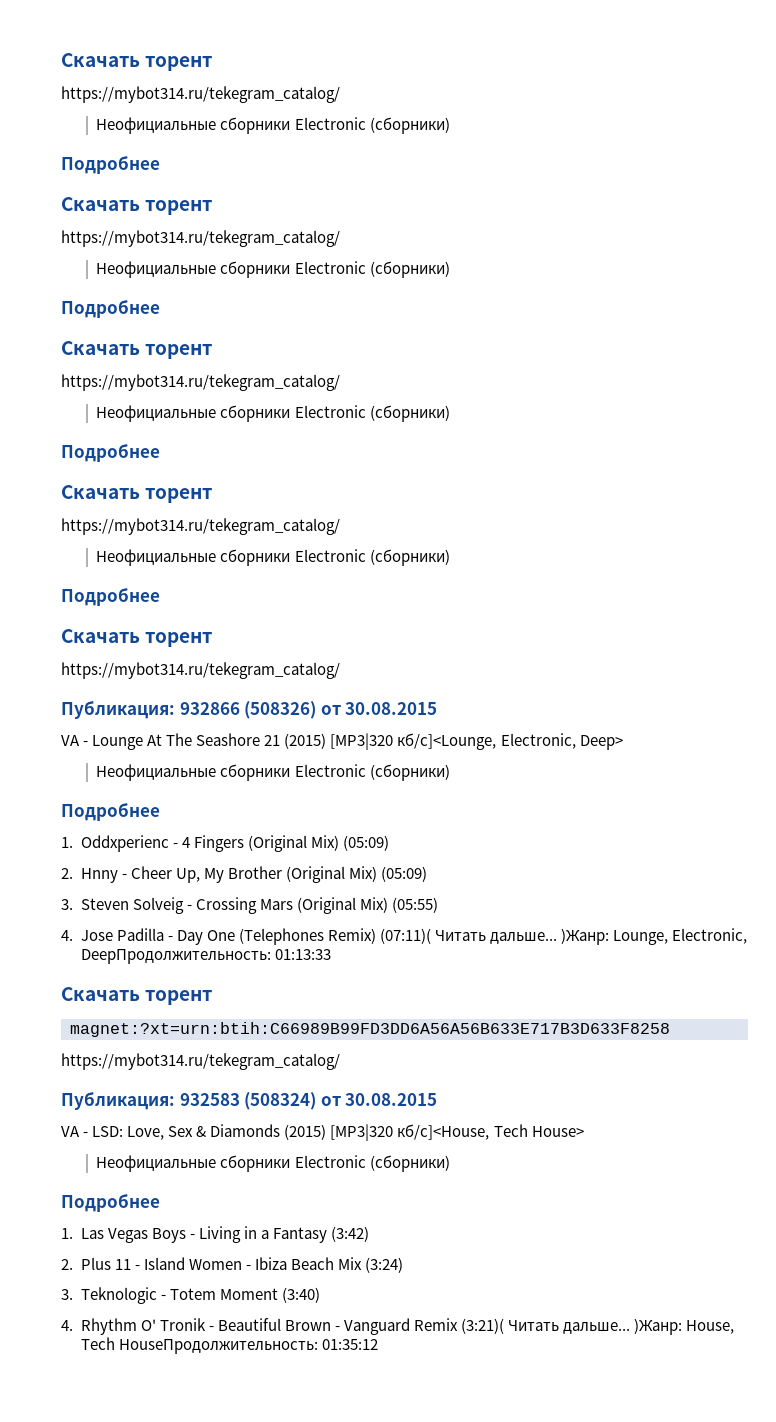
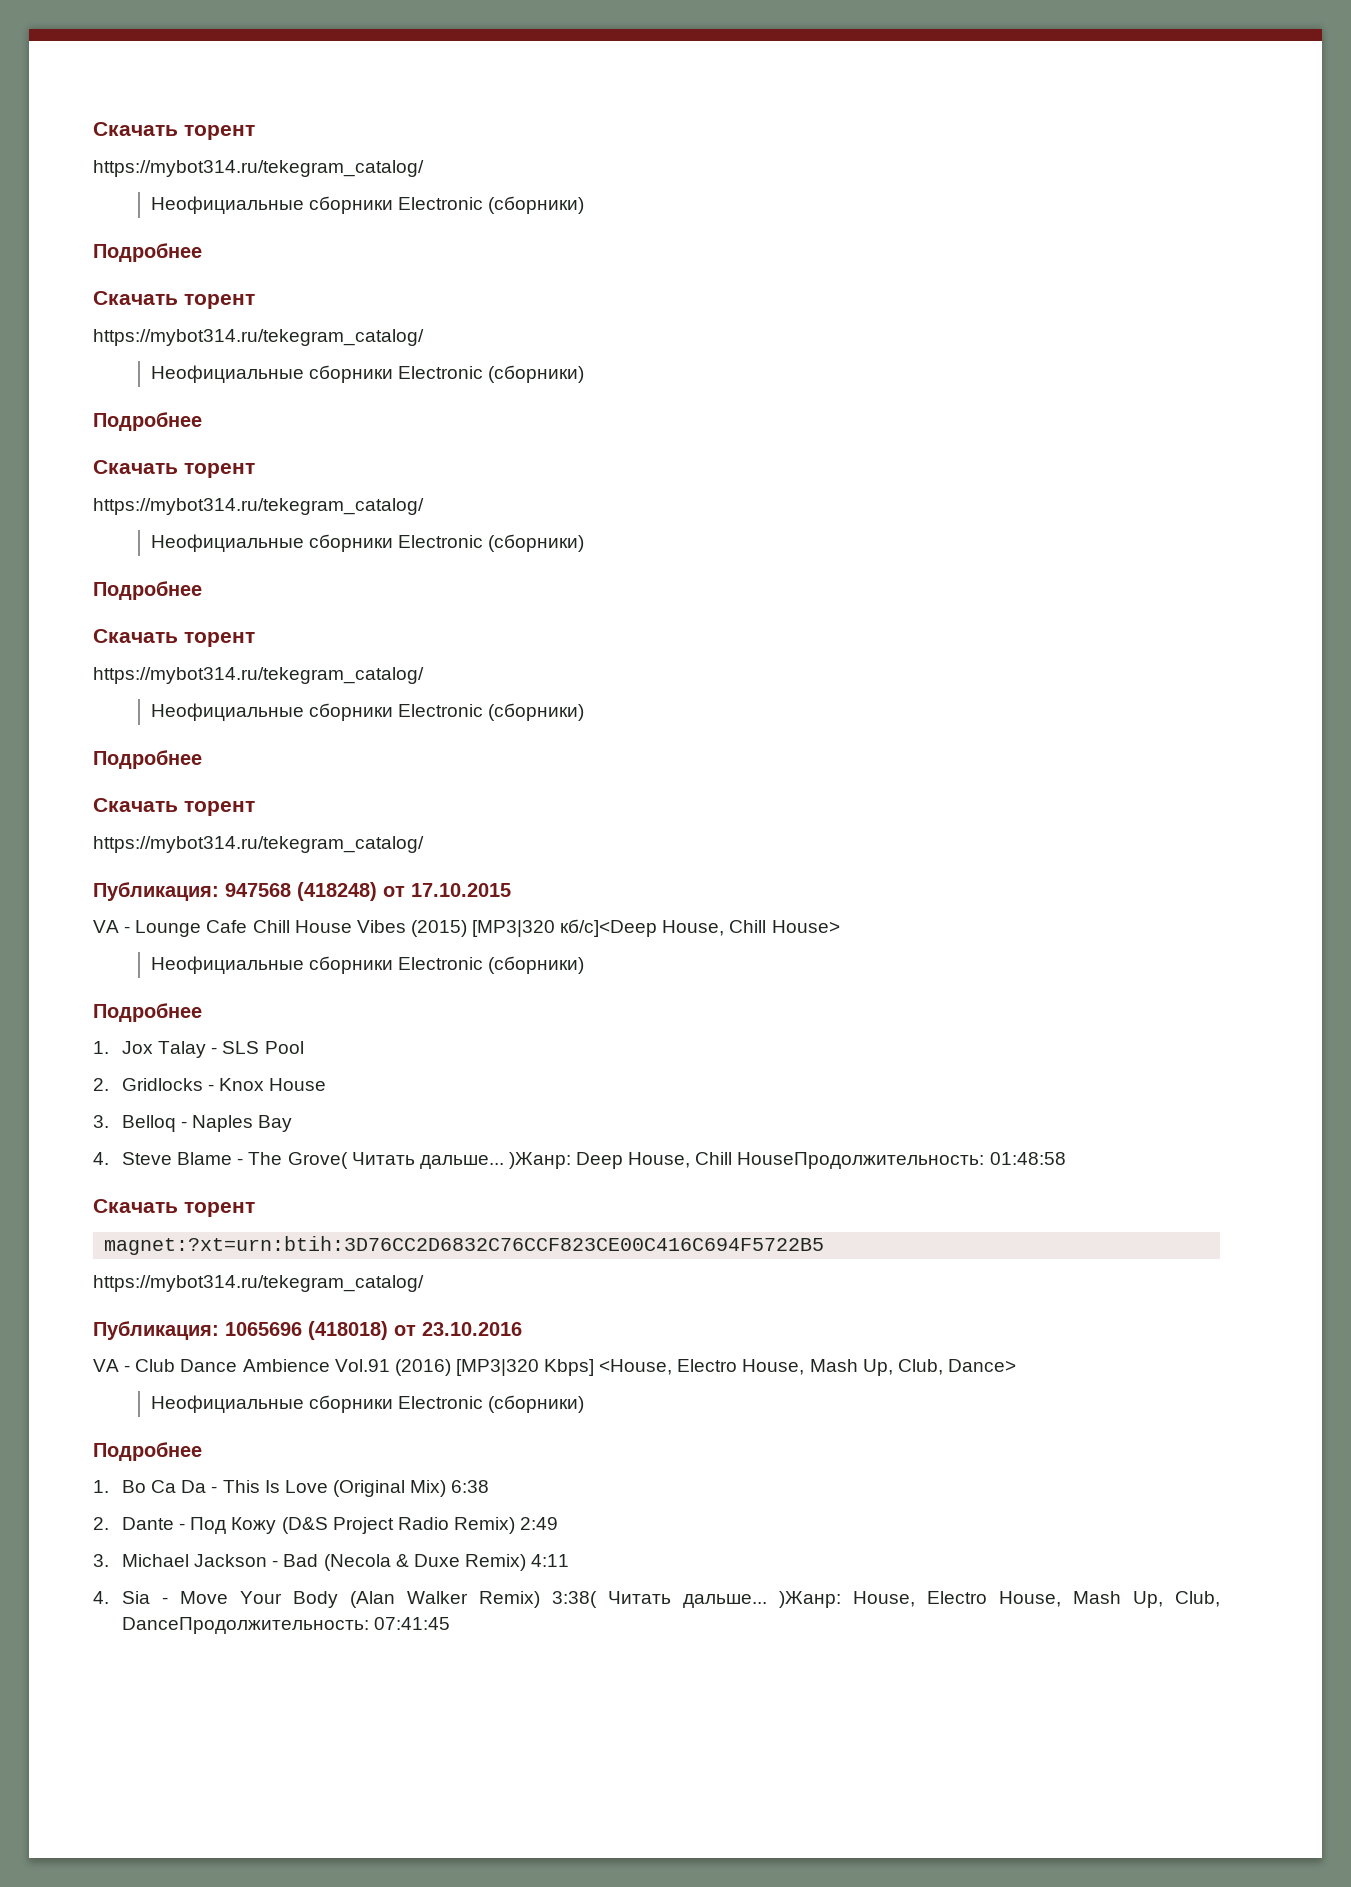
- Публикация: 932866 (508326) от 30.08.2015
+ Публикация: 947568 (418248) от 17.10.2015
- VA - Lounge At The Seashore 21 (2015) [MP3|320 кб/с]<Lounge, Electronic, Deep>
- Неофициальные сборники Electronic (сборники)
- Подробнее
- 1. Oddxperienc - 4 Fingers (Original Mix) (05:09)
- 2. Hnny - Cheer Up, My Brother (Original Mix) (05:09)
- 3. Steven Solveig - Crossing Mars (Original Mix) (05:55)
- 4. Jose Padilla - Day One (Telephones Remix) (07:11)( Читать дальше... )Жанр: Lounge, Electronic, DeepПродолжительность: 01:13:33
- Скачать торент
- magnet:?xt=urn:btih:C66989B99FD3DD6A56A56B633E717B3D633F8258
- https://mybot314.ru/tekegram_catalog/
- Публикация: 932583 (508324) от 30.08.2015
- VA - LSD: Love, Sex & Diamonds (2015) [MP3|320 кб/с]<House, Tech House>
+ VA - Lounge Cafe Chill House Vibes (2015) [MP3|320 кб/с]<Deep House, Chill House>
- 1. Las Vegas Boys - Living in a Fantasy (3:42)
- 2. Plus 11 - Island Women - Ibiza Beach Mix (3:24)
- 3. Teknologic - Totem Moment (3:40)
- 4. Rhythm O' Tronik - Beautiful Brown - Vanguard Remix (3:21)( Читать дальше... )Жанр: House, Tech HouseПродолжительность: 01:35:12
+ 1. Jox Talay - SLS Pool
+ 2. Gridlocks - Knox House
+ 3. Belloq - Naples Bay
+ 4. Steve Blame - The Grove( Читать дальше... )Жанр: Deep House, Chill HouseПродолжительность: 01:48:58
+ Скачать торент
+ magnet:?xt=urn:btih:3D76CC2D6832C76CCF823CE00C416C694F5722B5
+ https://mybot314.ru/tekegram_catalog/
+ Публикация: 1065696 (418018) от 23.10.2016
+ VA - Club Dance Ambience Vol.91 (2016) [MP3|320 Kbps] <House, Electro House, Mash Up, Club, Dance>
+ Неофициальные сборники Electronic (сборники)
+ Подробнее
+ 1. Bo Ca Da - This Is Love (Original Mix) 6:38
+ 2. Dante - Под Кожу (D&S Project Radio Remix) 2:49
+ 3. Michael Jackson - Bad (Necola & Duxe Remix) 4:11
+ 4. Sia - Move Your Body (Alan Walker Remix) 3:38( Читать дальше... )Жанр: House, Electro House, Mash Up, Club, DanceПродолжительность: 07:41:45

